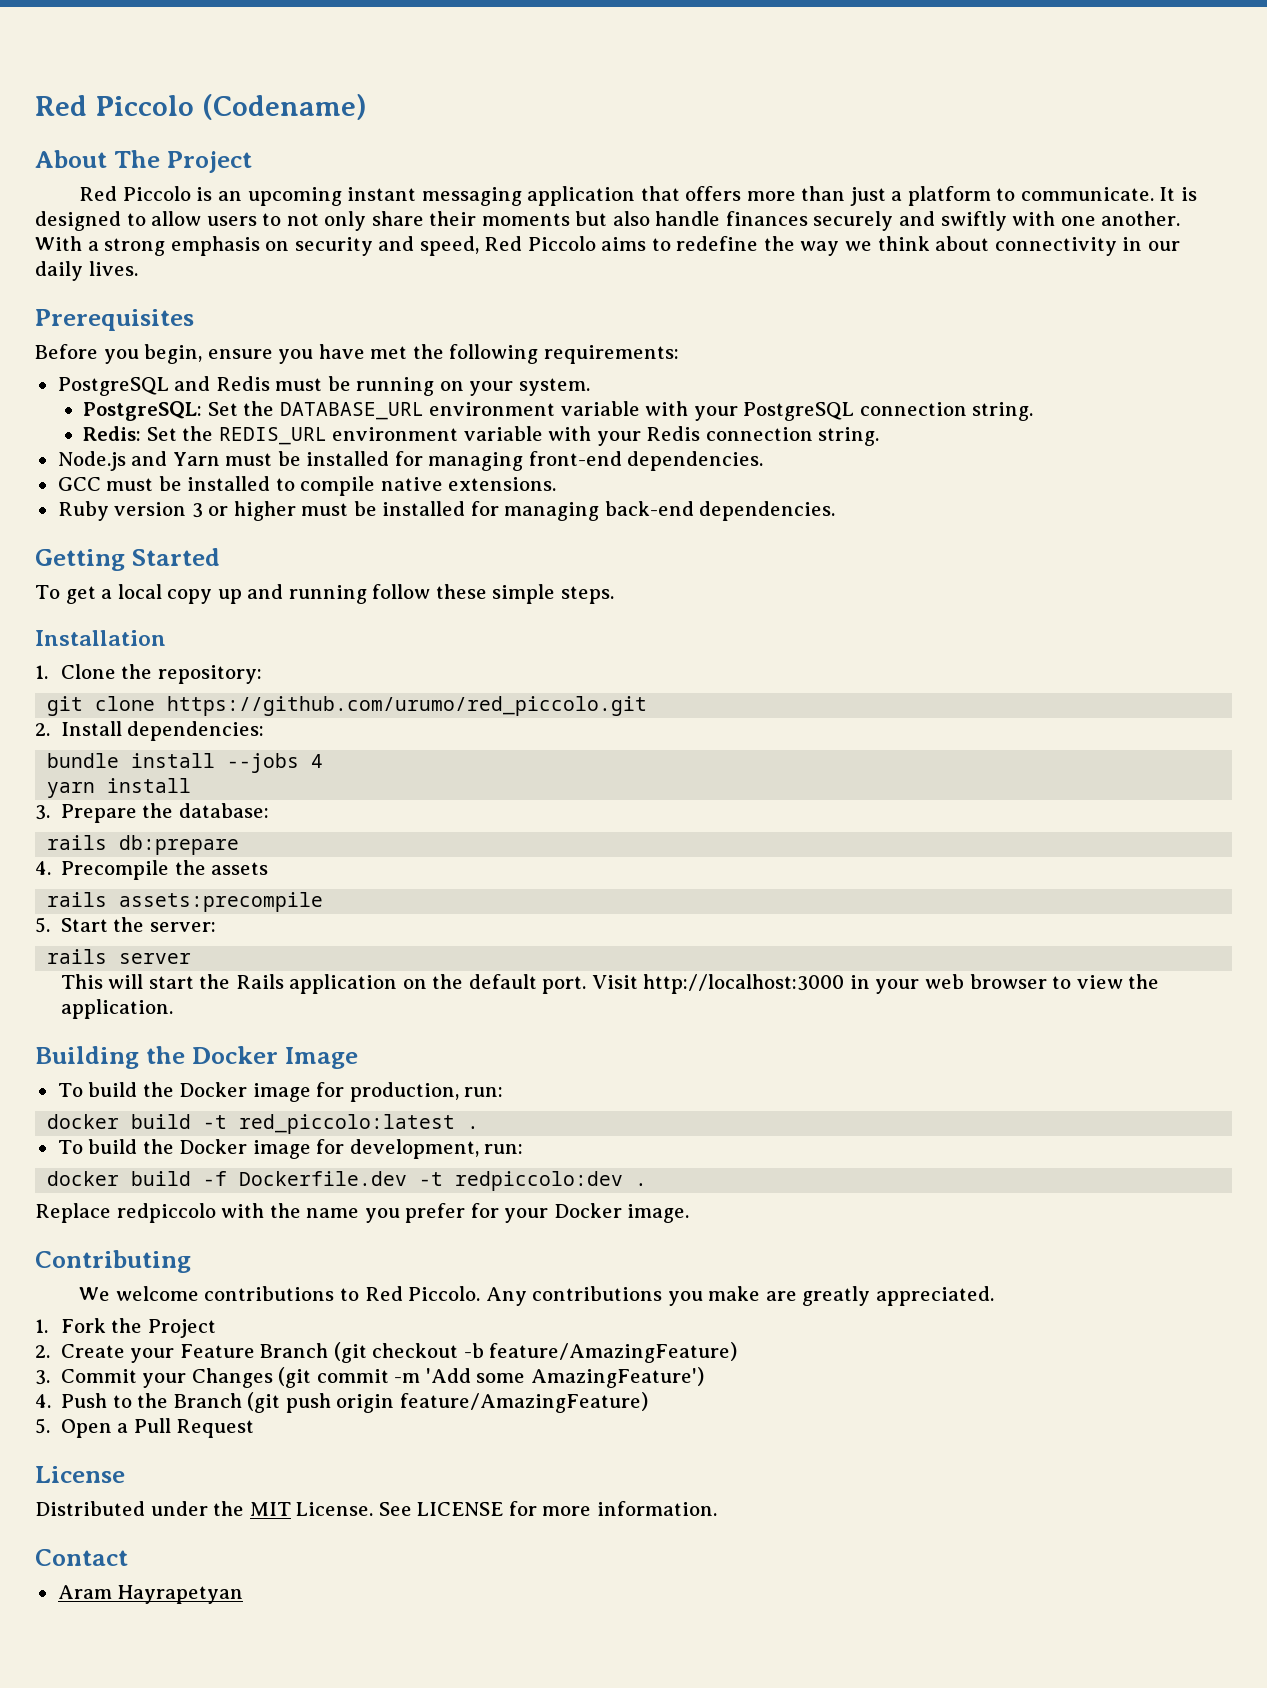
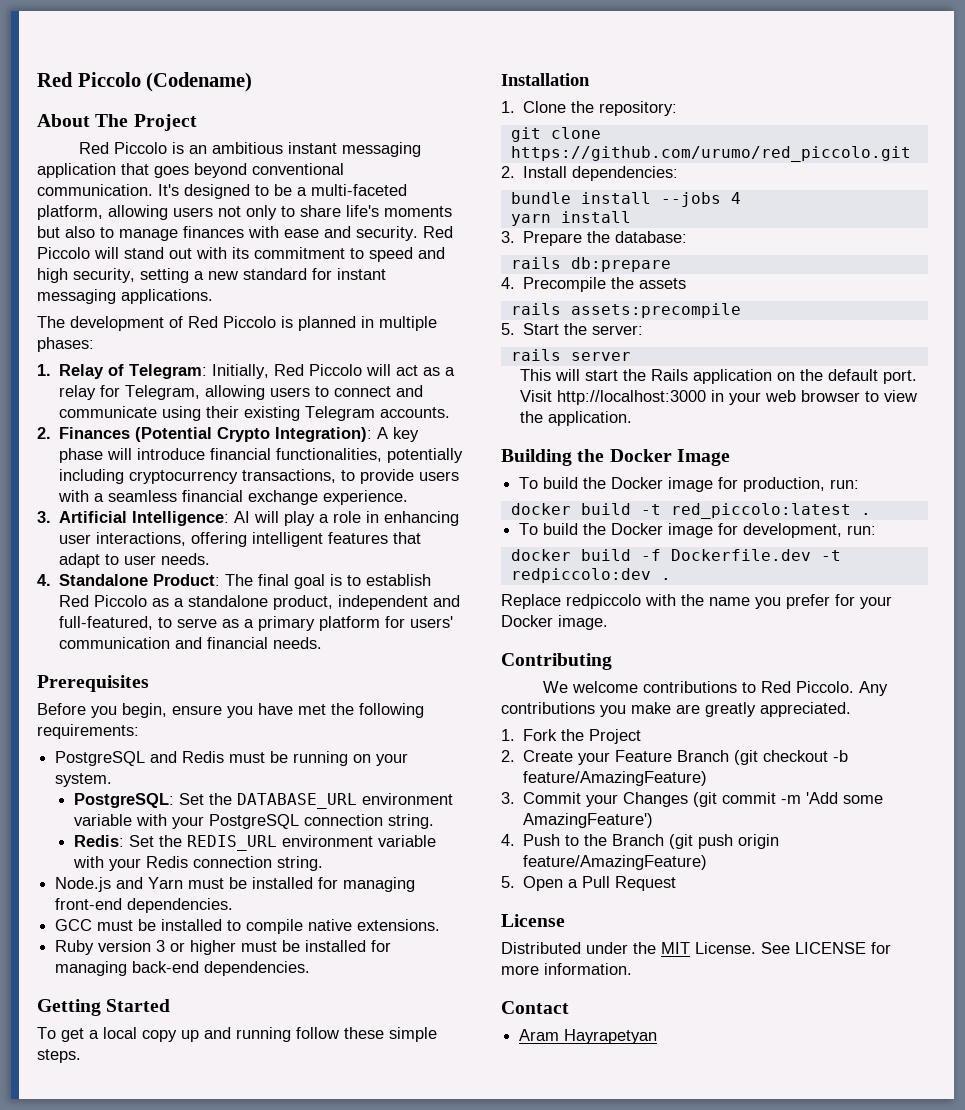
- Red Piccolo is an upcoming instant messaging application that offers more than just a platform to communicate. It is designed to allow users to not only share their moments but also handle finances securely and swiftly with one another. With a strong emphasis on security and speed, Red Piccolo aims to redefine the way we think about connectivity in our daily lives.
+ Red Piccolo is an ambitious instant messaging application that goes beyond conventional communication. It's designed to be a multi-faceted platform, allowing users not only to share life's moments but also to manage finances with ease and security. Red Piccolo will stand out with its commitment to speed and high security, setting a new standard for instant messaging applications.
+ The development of Red Piccolo is planned in multiple phases:
+ 1. Relay of Telegram: Initially, Red Piccolo will act as a relay for Telegram, allowing users to connect and communicate using their existing Telegram accounts.
+ 2. Finances (Potential Crypto Integration): A key phase will introduce financial functionalities, potentially including cryptocurrency transactions, to provide users with a seamless financial exchange experience.
+ 3. Artificial Intelligence: AI will play a role in enhancing user interactions, offering intelligent features that adapt to user needs.
+ 4. Standalone Product: The final goal is to establish Red Piccolo as a standalone product, independent and full-featured, to serve as a primary platform for users' communication and financial needs.

